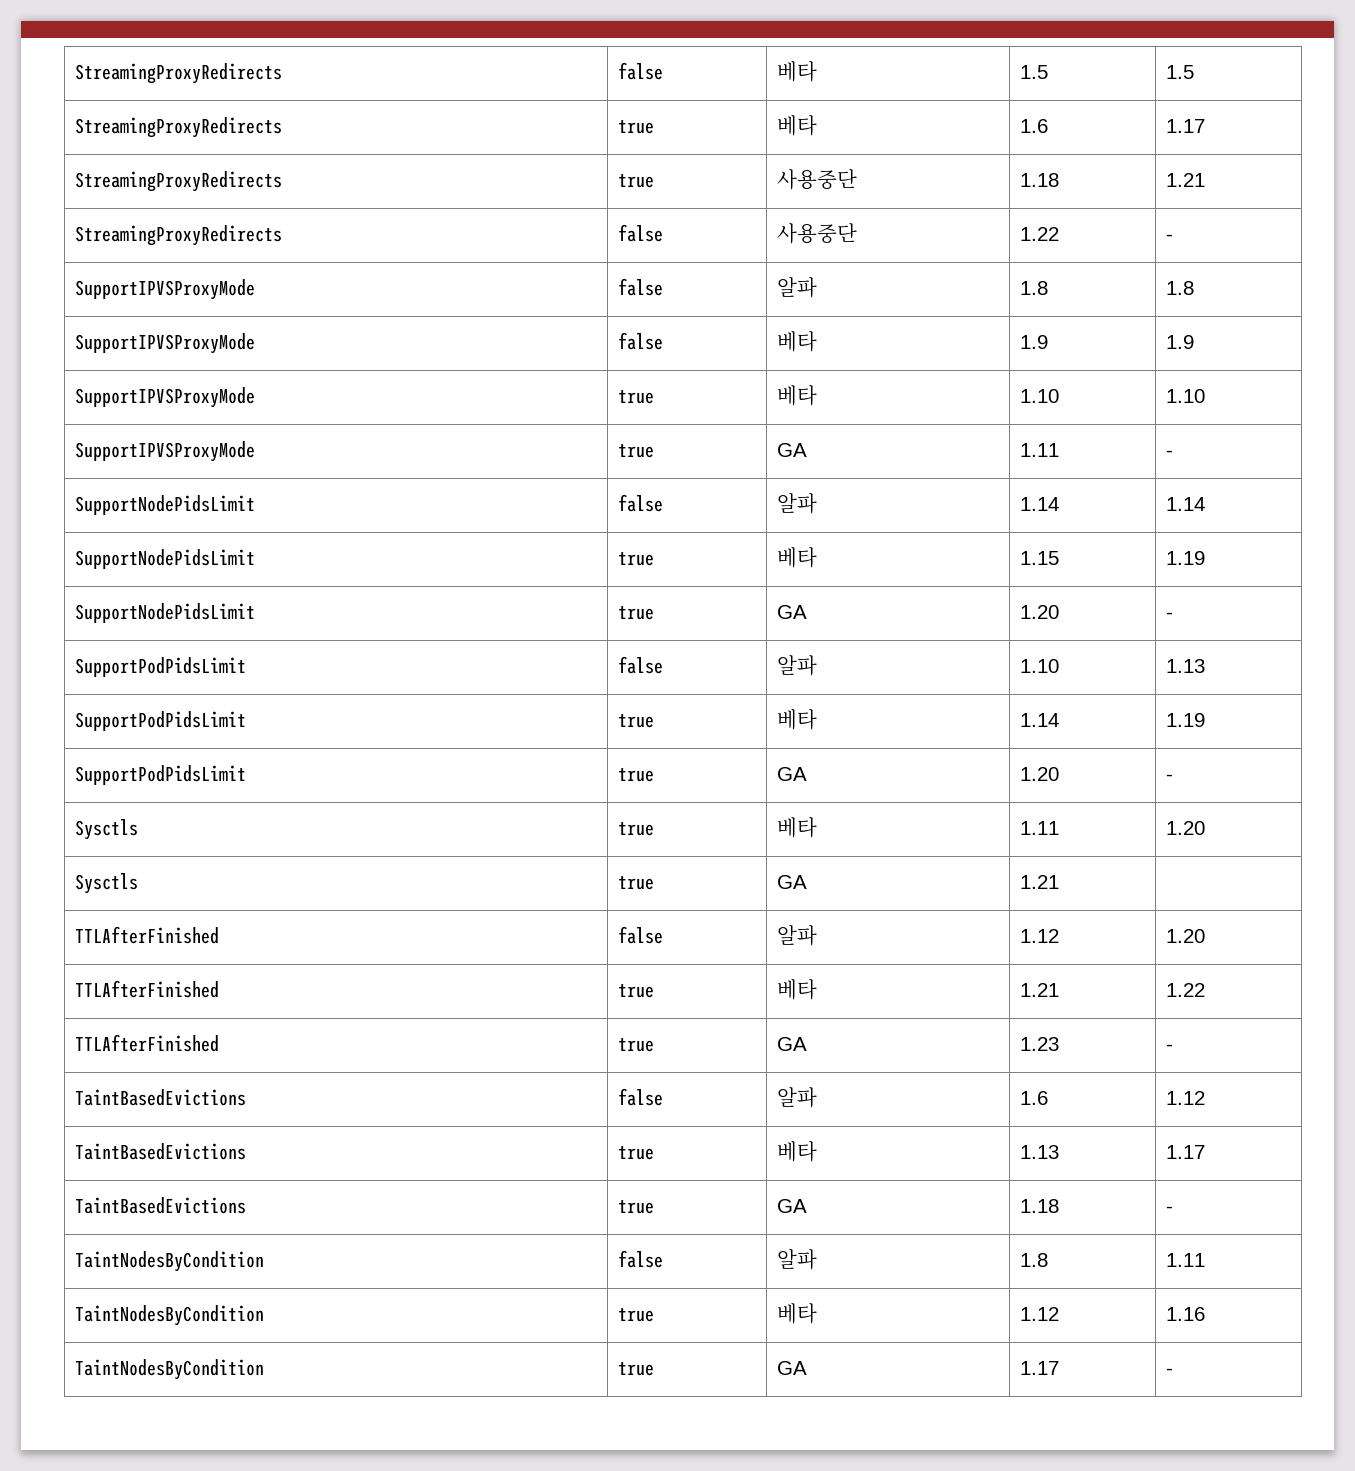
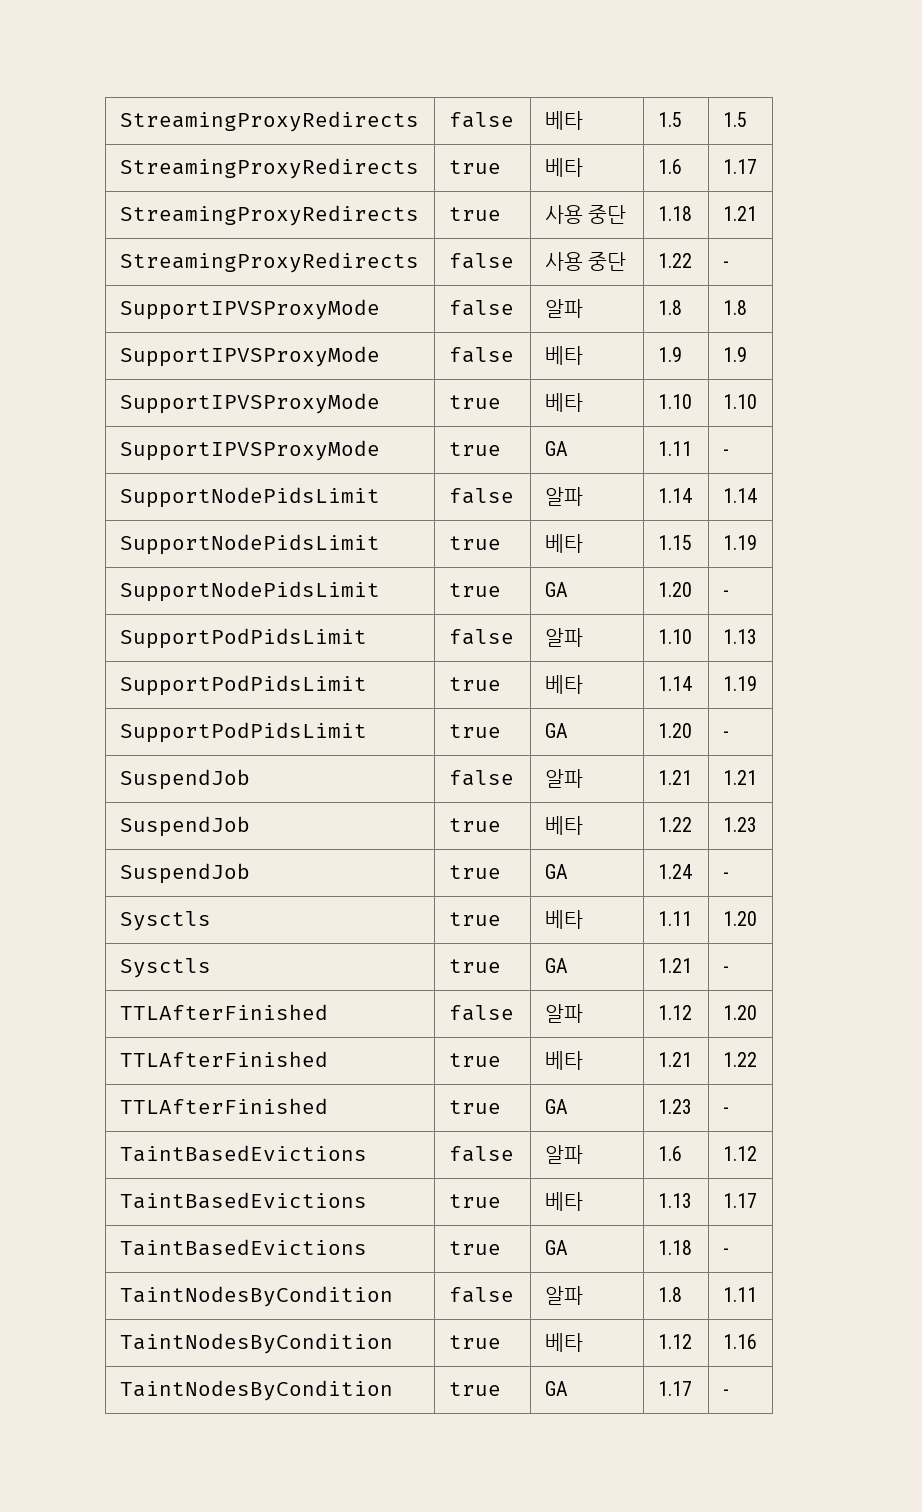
- StreamingProxyRedirects | true | 사용중단 | 1.18 | 1.21
+ StreamingProxyRedirects | true | 사용 중단 | 1.18 | 1.21
- StreamingProxyRedirects | false | 사용중단 | 1.22 | -
+ StreamingProxyRedirects | false | 사용 중단 | 1.22 | -
+ SuspendJob | false | 알파 | 1.21 | 1.21
+ SuspendJob | true | 베타 | 1.22 | 1.23
+ SuspendJob | true | GA | 1.24 | -
- Sysctls | true | GA | 1.21 |
+ Sysctls | true | GA | 1.21 | -

